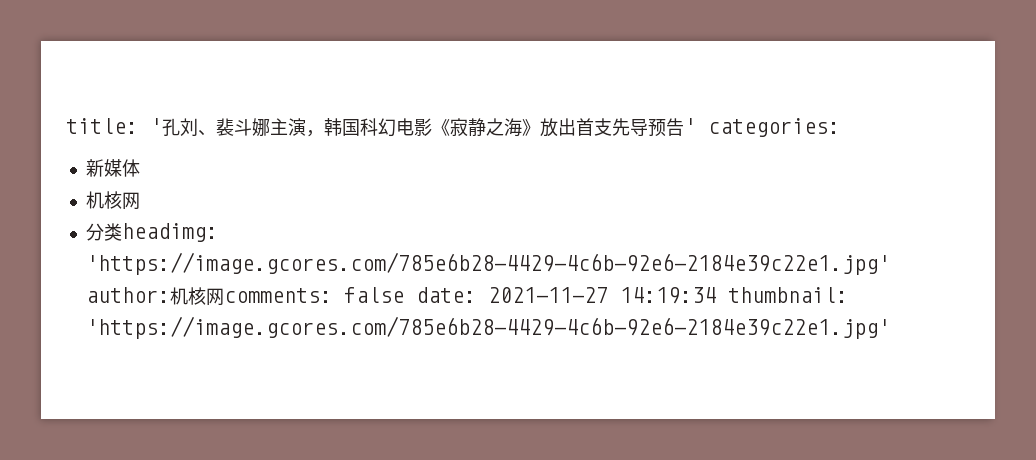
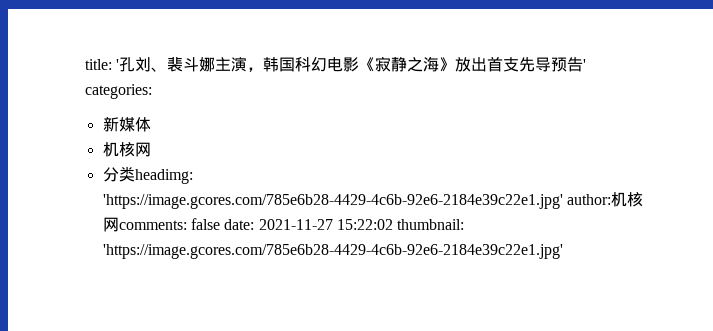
- 分类headimg: 'https://image.gcores.com/785e6b28-4429-4c6b-92e6-2184e39c22e1.jpg' author:机核网comments: false date: 2021-11-27 14:19:34 thumbnail: 'https://image.gcores.com/785e6b28-4429-4c6b-92e6-2184e39c22e1.jpg'
+ 分类headimg: 'https://image.gcores.com/785e6b28-4429-4c6b-92e6-2184e39c22e1.jpg' author:机核网comments: false date: 2021-11-27 15:22:02 thumbnail: 'https://image.gcores.com/785e6b28-4429-4c6b-92e6-2184e39c22e1.jpg'

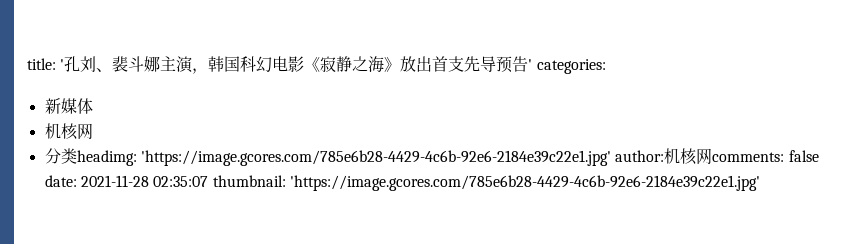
- 分类headimg: 'https://image.gcores.com/785e6b28-4429-4c6b-92e6-2184e39c22e1.jpg' author:机核网comments: false date: 2021-11-27 15:22:02 thumbnail: 'https://image.gcores.com/785e6b28-4429-4c6b-92e6-2184e39c22e1.jpg'
+ 分类headimg: 'https://image.gcores.com/785e6b28-4429-4c6b-92e6-2184e39c22e1.jpg' author:机核网comments: false date: 2021-11-28 02:35:07 thumbnail: 'https://image.gcores.com/785e6b28-4429-4c6b-92e6-2184e39c22e1.jpg'

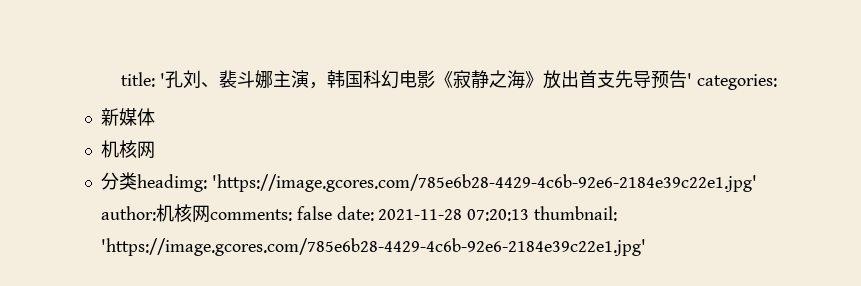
- 分类headimg: 'https://image.gcores.com/785e6b28-4429-4c6b-92e6-2184e39c22e1.jpg' author:机核网comments: false date: 2021-11-28 02:35:07 thumbnail: 'https://image.gcores.com/785e6b28-4429-4c6b-92e6-2184e39c22e1.jpg'
+ 分类headimg: 'https://image.gcores.com/785e6b28-4429-4c6b-92e6-2184e39c22e1.jpg' author:机核网comments: false date: 2021-11-28 07:20:13 thumbnail: 'https://image.gcores.com/785e6b28-4429-4c6b-92e6-2184e39c22e1.jpg'

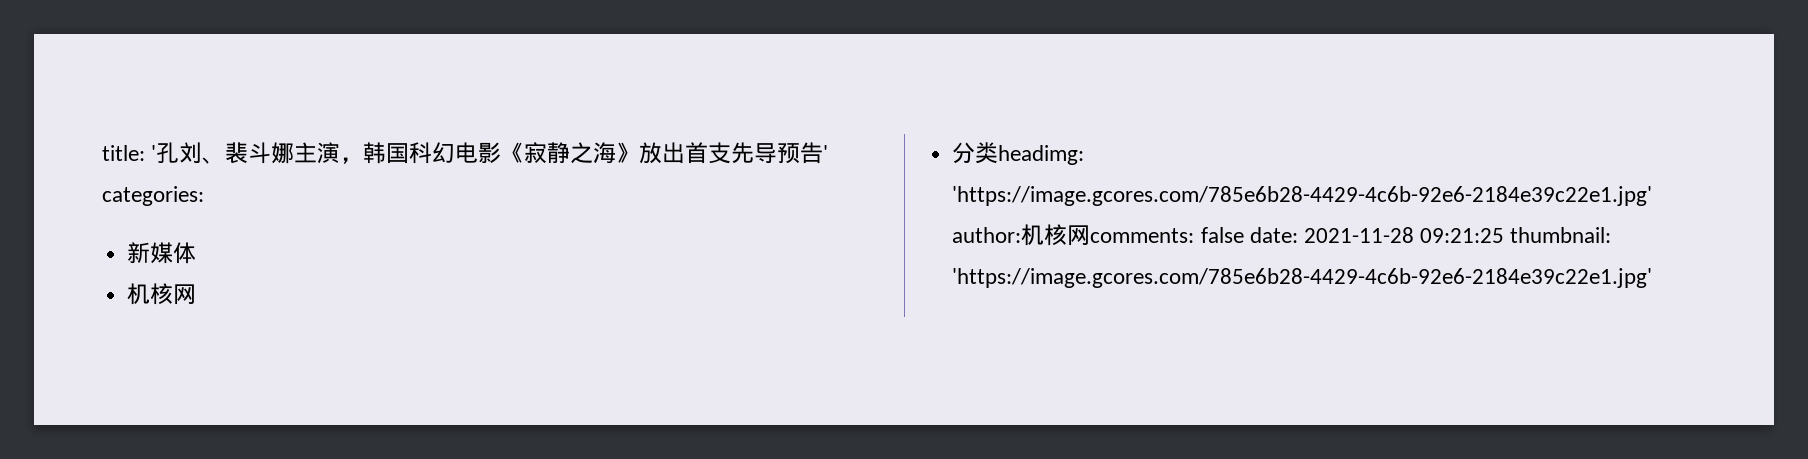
- 分类headimg: 'https://image.gcores.com/785e6b28-4429-4c6b-92e6-2184e39c22e1.jpg' author:机核网comments: false date: 2021-11-28 07:20:13 thumbnail: 'https://image.gcores.com/785e6b28-4429-4c6b-92e6-2184e39c22e1.jpg'
+ 分类headimg: 'https://image.gcores.com/785e6b28-4429-4c6b-92e6-2184e39c22e1.jpg' author:机核网comments: false date: 2021-11-28 09:21:25 thumbnail: 'https://image.gcores.com/785e6b28-4429-4c6b-92e6-2184e39c22e1.jpg'

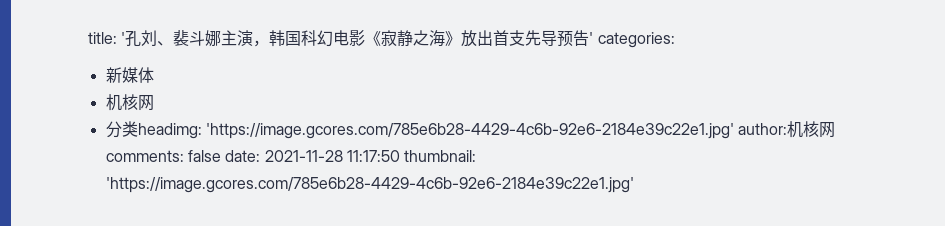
- 分类headimg: 'https://image.gcores.com/785e6b28-4429-4c6b-92e6-2184e39c22e1.jpg' author:机核网comments: false date: 2021-11-28 09:21:25 thumbnail: 'https://image.gcores.com/785e6b28-4429-4c6b-92e6-2184e39c22e1.jpg'
+ 分类headimg: 'https://image.gcores.com/785e6b28-4429-4c6b-92e6-2184e39c22e1.jpg' author:机核网comments: false date: 2021-11-28 11:17:50 thumbnail: 'https://image.gcores.com/785e6b28-4429-4c6b-92e6-2184e39c22e1.jpg'

